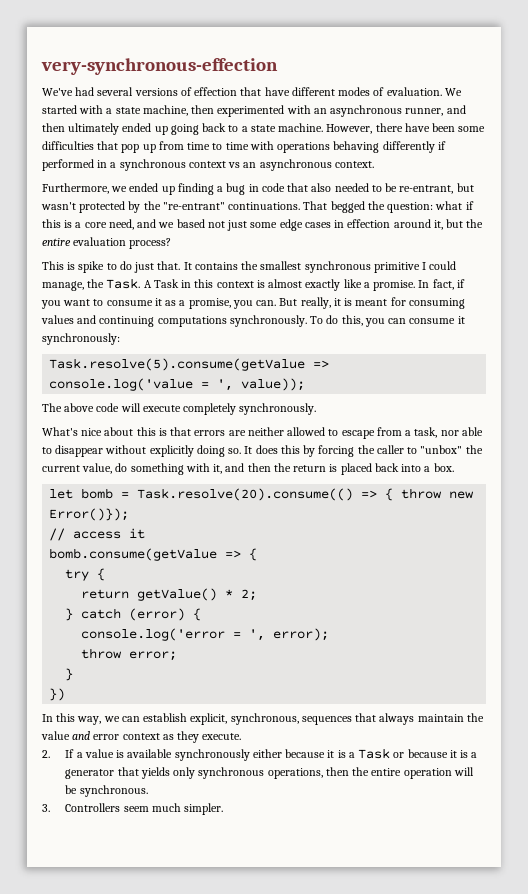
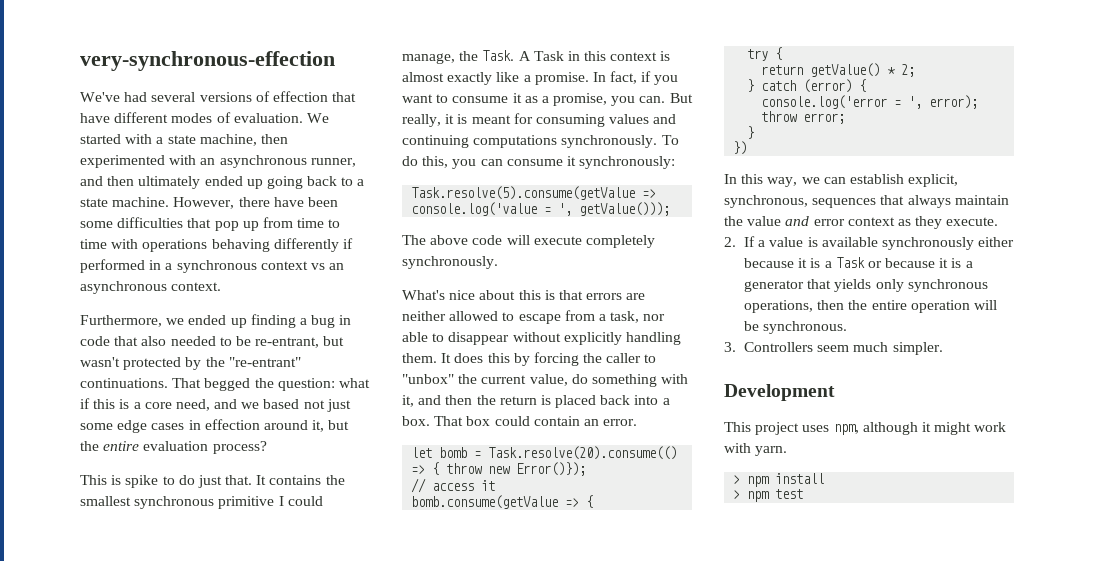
- Task.resolve(5).consume(getValue => console.log('value = ', value));
+ Task.resolve(5).consume(getValue => console.log('value = ', getValue()));
- What's nice about this is that errors are neither allowed to escape from a task, nor able to disappear without explicitly doing so.
+ What's nice about this is that errors are neither allowed to escape from a task, nor able to disappear without explicitly handling them.
+ That box could contain an error.
+ Development
+ This project uses npm, although it might work with yarn.
+ > npm install
+ > npm test

